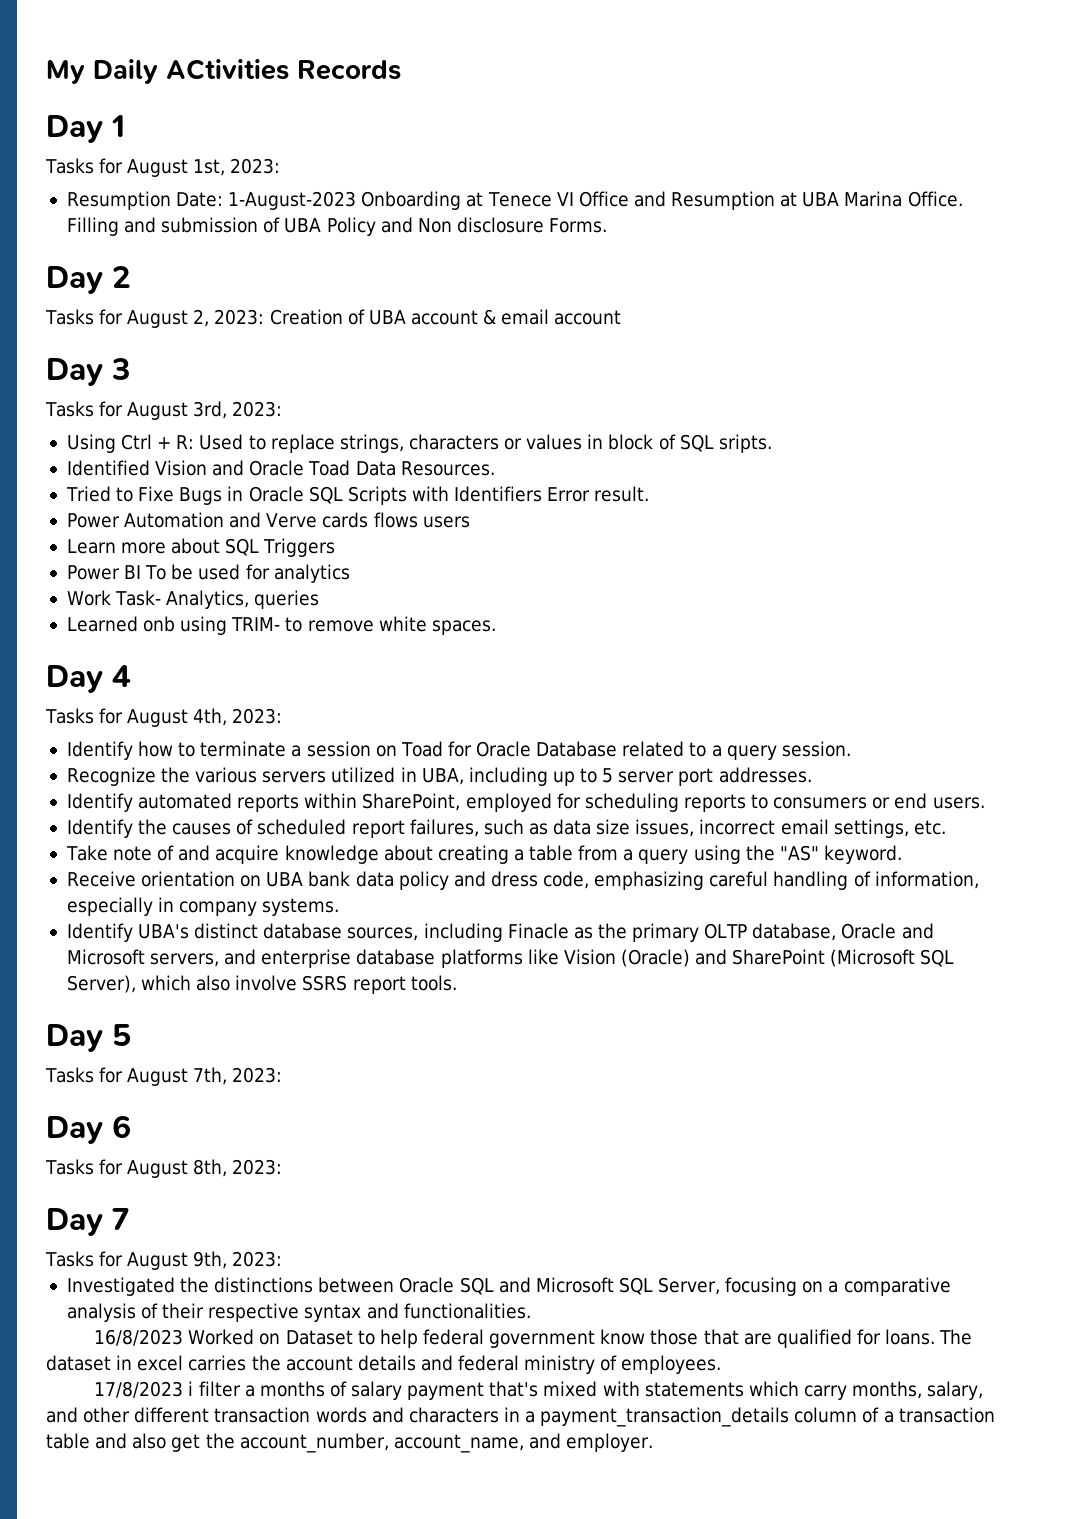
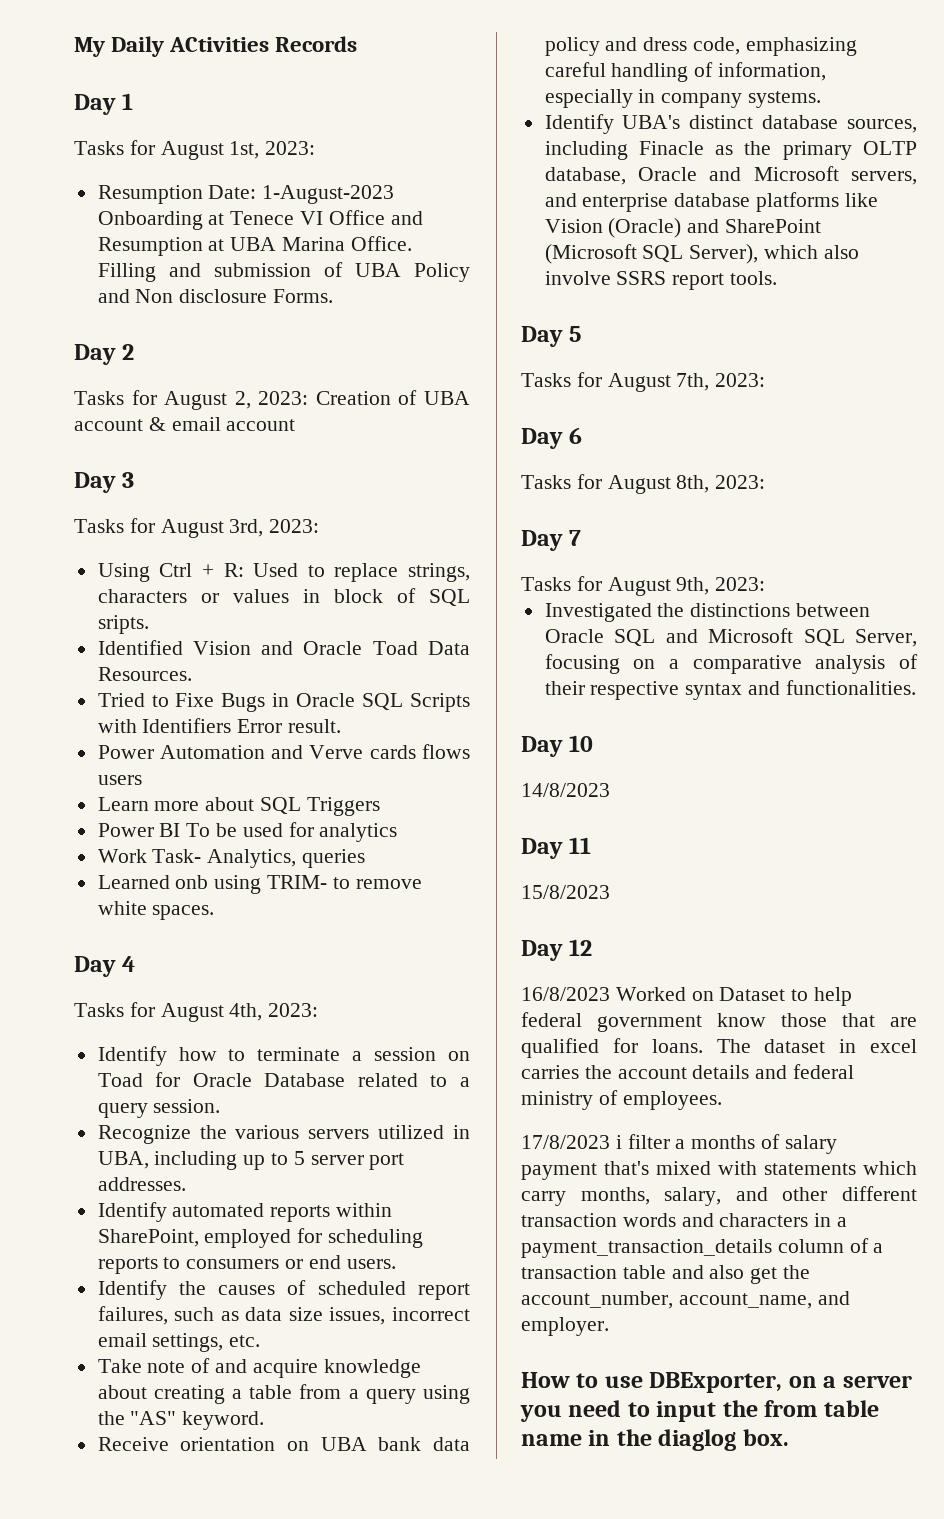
+ Day 10
+ 14/8/2023
+ Day 11
+ 15/8/2023
+ Day 12
+ How to use DBExporter, on a server you need to input the from table name in the diaglog box.

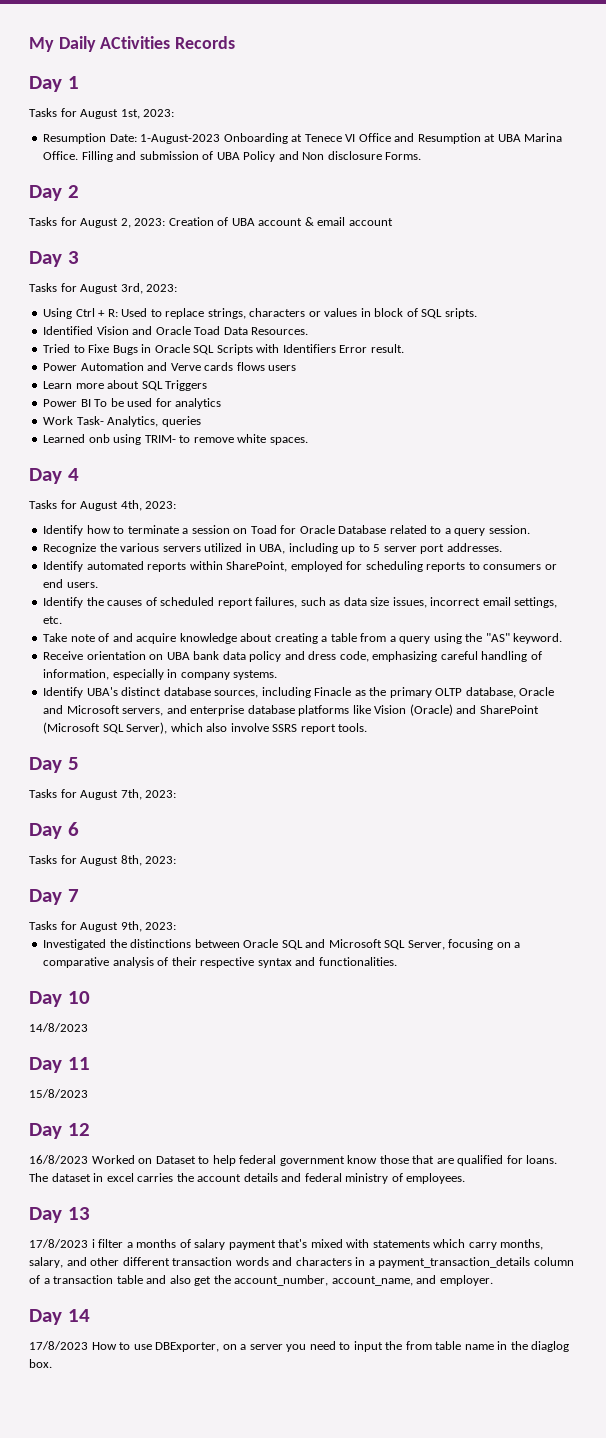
+ Day 13
- How to use DBExporter, on a server you need to input the from table name in the diaglog box.
+ Day 14
+ 17/8/2023 How to use DBExporter, on a server you need to input the from table name in the diaglog box.

